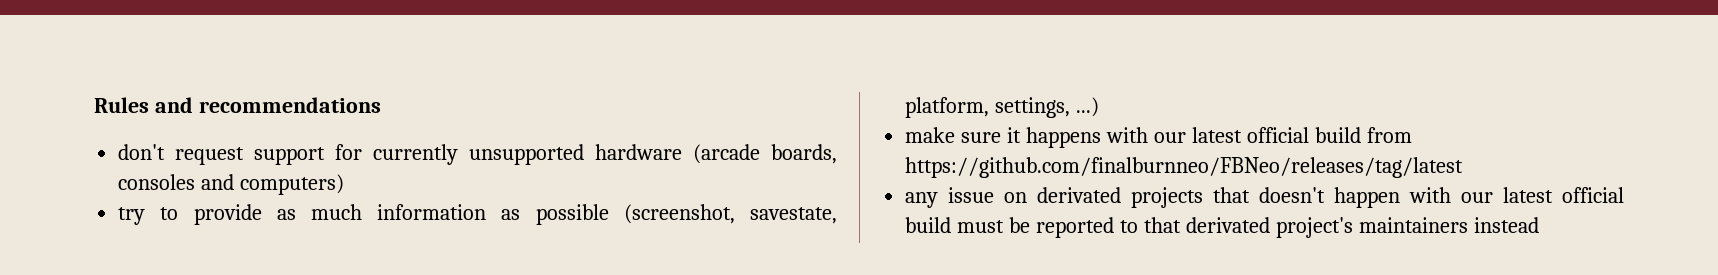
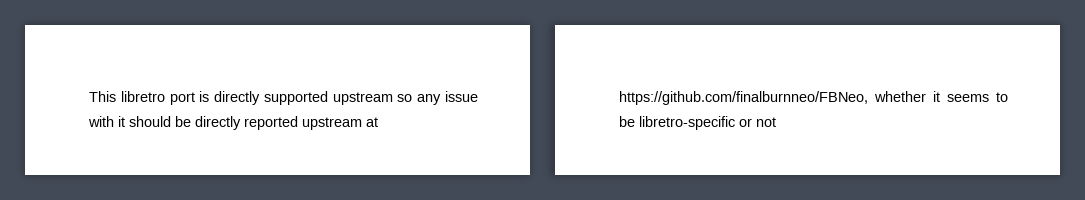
- Rules and recommendations
- don't request support for currently unsupported hardware (arcade boards, consoles and computers)
- try to provide as much information as possible (screenshot, savestate, platform, settings, ...)
- make sure it happens with our latest official build from https://github.com/finalburnneo/FBNeo/releases/tag/latest
- any issue on derivated projects that doesn't happen with our latest official build must be reported to that derivated project's maintainers instead
+ This libretro port is directly supported upstream so any issue with it should be directly reported upstream at https://github.com/finalburnneo/FBNeo, whether it seems to be libretro-specific or not

